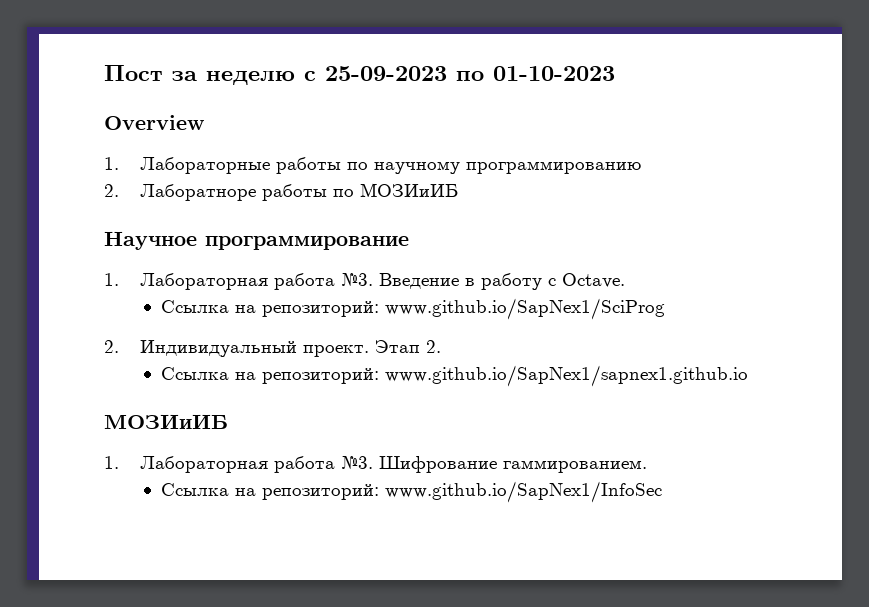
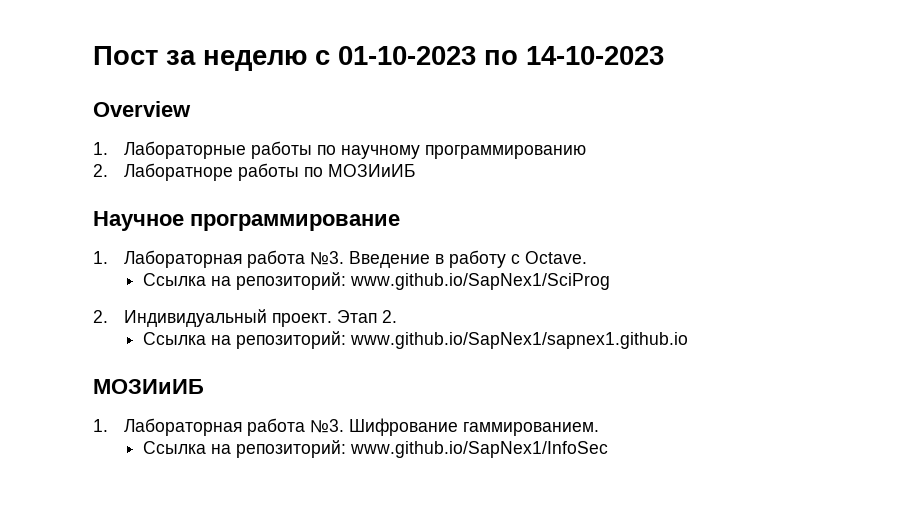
- Пост за неделю с 25-09-2023 по 01-10-2023
+ Пост за неделю с 01-10-2023 по 14-10-2023

